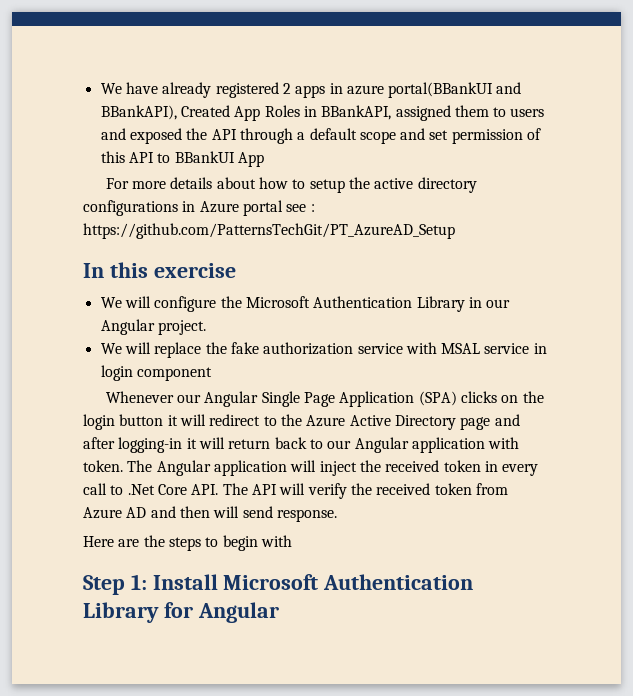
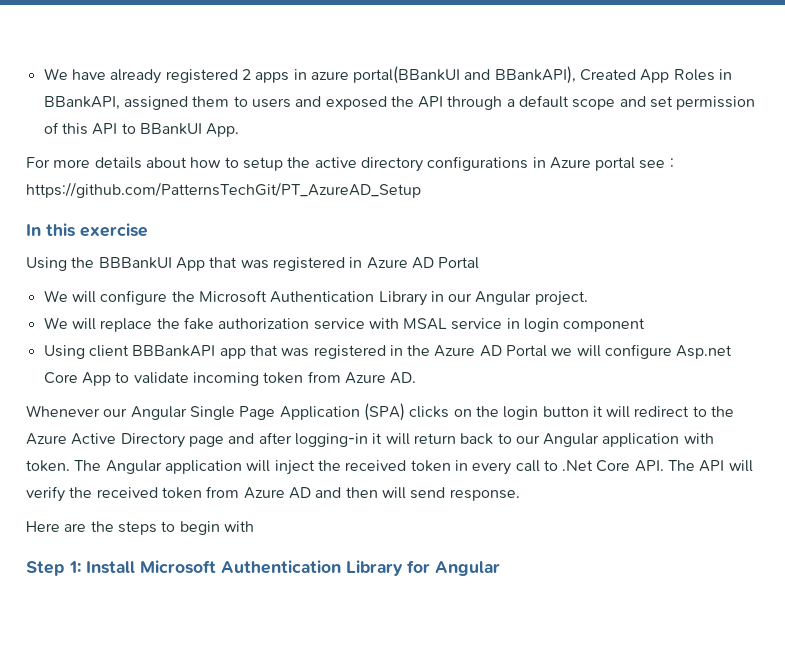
- We have already registered 2 apps in azure portal(BBankUI and BBankAPI), Created App Roles in BBankAPI, assigned them to users and exposed the API through a default scope and set permission of this API to BBankUI App
+ We have already registered 2 apps in azure portal(BBankUI and BBankAPI), Created App Roles in BBankAPI, assigned them to users and exposed the API through a default scope and set permission of this API to BBankUI App.
+ Using the BBBankUI App that was registered in Azure AD Portal
+ Using client BBBankAPI app that was registered in the Azure AD Portal we will configure Asp.net Core App to validate incoming token from Azure AD.

